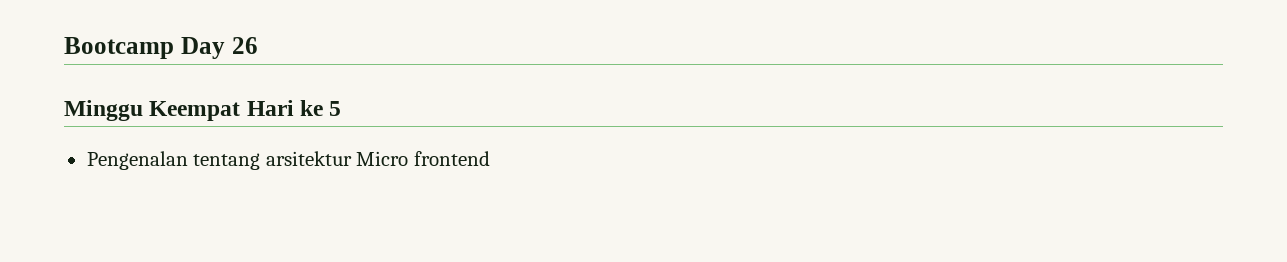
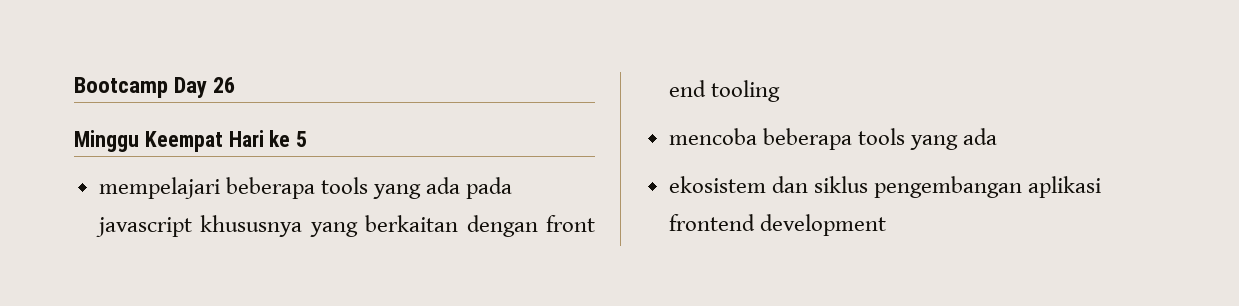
- Pengenalan tentang arsitektur Micro frontend
+ mempelajari beberapa tools yang ada pada javascript khususnya yang berkaitan dengan front end tooling
+ mencoba beberapa tools yang ada
+ ekosistem dan siklus pengembangan aplikasi frontend development

